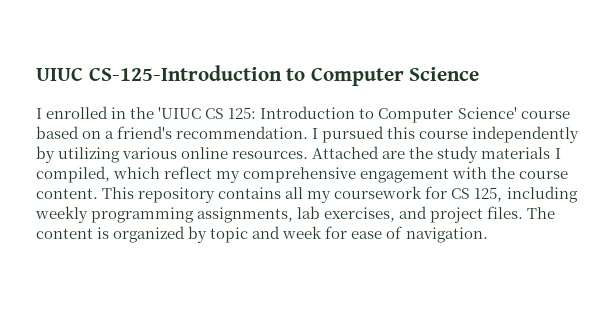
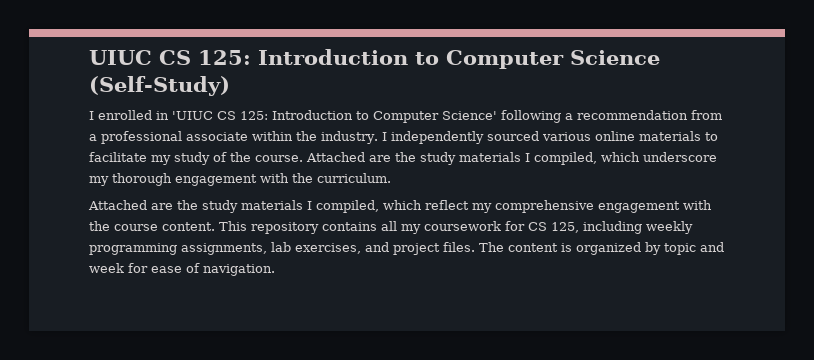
- UIUC CS-125-Introduction to Computer Science
+ UIUC CS 125: Introduction to Computer Science (Self-Study)
- I enrolled in the 'UIUC CS 125: Introduction to Computer Science' course based on a friend's recommendation. I pursued this course independently by utilizing various online resources. Attached are the study materials I compiled, which reflect my comprehensive engagement with the course content.
+ I enrolled in 'UIUC CS 125: Introduction to Computer Science' following a recommendation from a professional associate within the industry. I independently sourced various online materials to facilitate my study of the course. Attached are the study materials I compiled, which underscore my thorough engagement with the curriculum.
+ Attached are the study materials I compiled, which reflect my comprehensive engagement with the course content.

